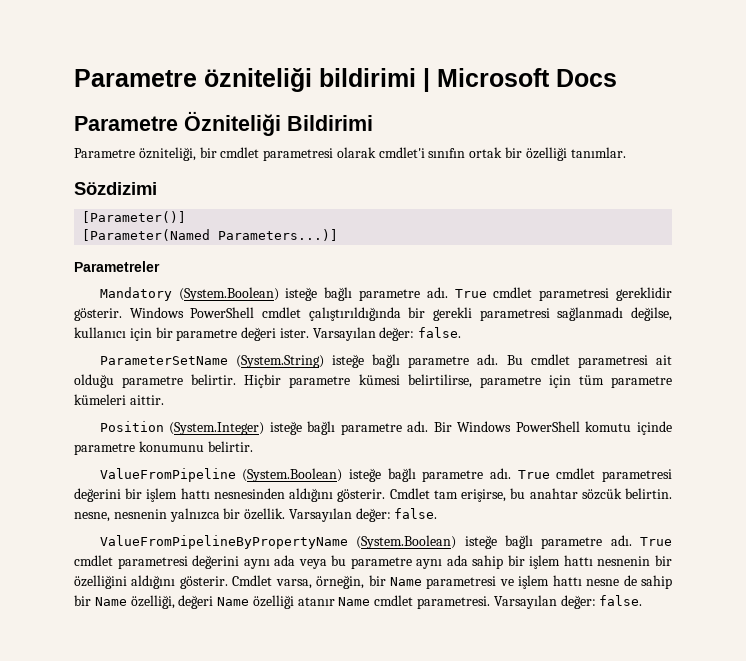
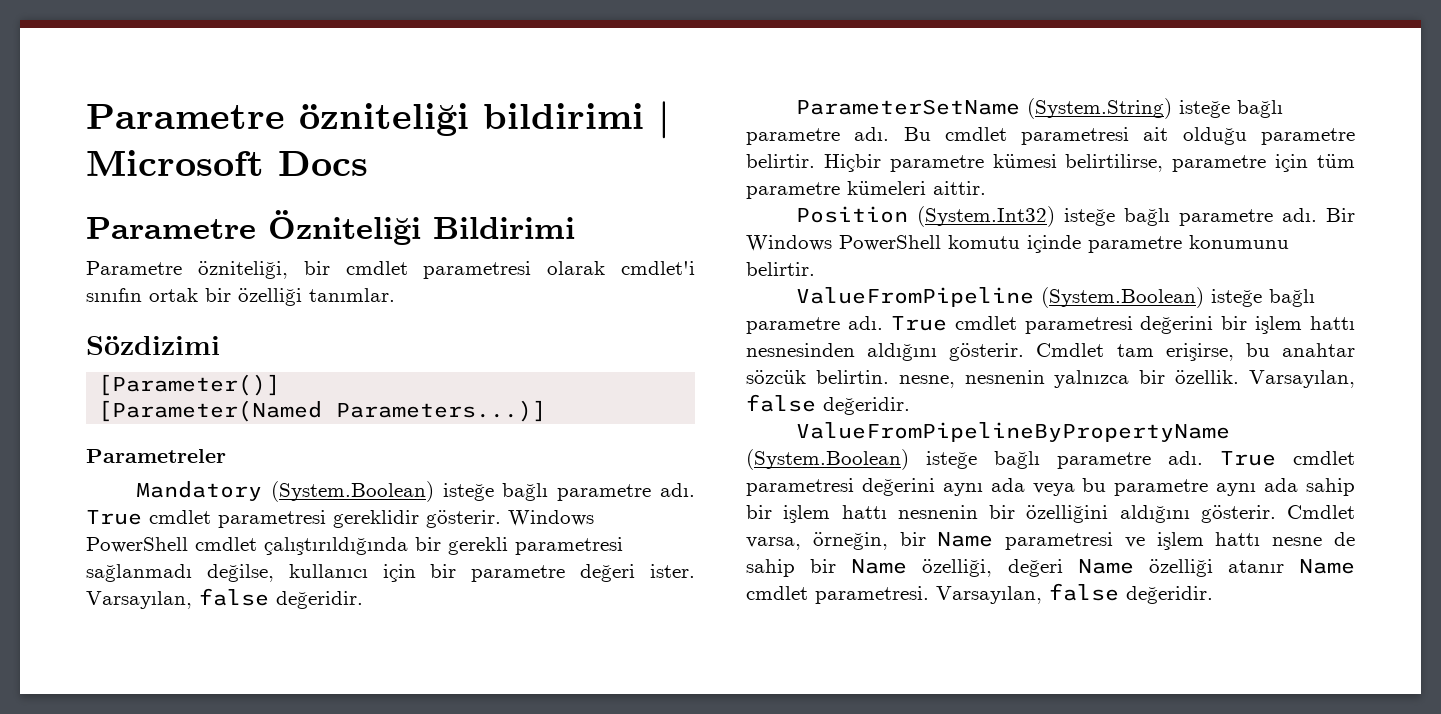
- Windows PowerShell cmdlet çalıştırıldığında bir gerekli parametresi sağlanmadı değilse, kullanıcı için bir parametre değeri ister. Varsayılan değer: false.
+ Windows PowerShell cmdlet çalıştırıldığında bir gerekli parametresi sağlanmadı değilse, kullanıcı için bir parametre değeri ister. Varsayılan, false değeridir.
- Position (System.Integer) isteğe bağlı parametre adı.
+ Position (System.Int32) isteğe bağlı parametre adı.
- Cmdlet tam erişirse, bu anahtar sözcük belirtin. nesne, nesnenin yalnızca bir özellik. Varsayılan değer: false.
+ Cmdlet tam erişirse, bu anahtar sözcük belirtin. nesne, nesnenin yalnızca bir özellik. Varsayılan, false değeridir.
- Cmdlet varsa, örneğin, bir Name parametresi ve işlem hattı nesne de sahip bir Name özelliği, değeri Name özelliği atanır Name cmdlet parametresi. Varsayılan değer: false.
+ Cmdlet varsa, örneğin, bir Name parametresi ve işlem hattı nesne de sahip bir Name özelliği, değeri Name özelliği atanır Name cmdlet parametresi. Varsayılan, false değeridir.

